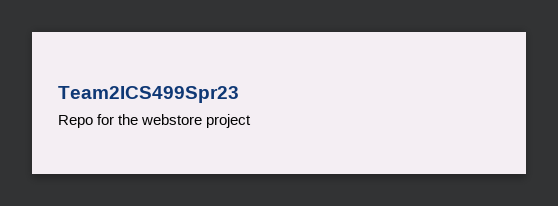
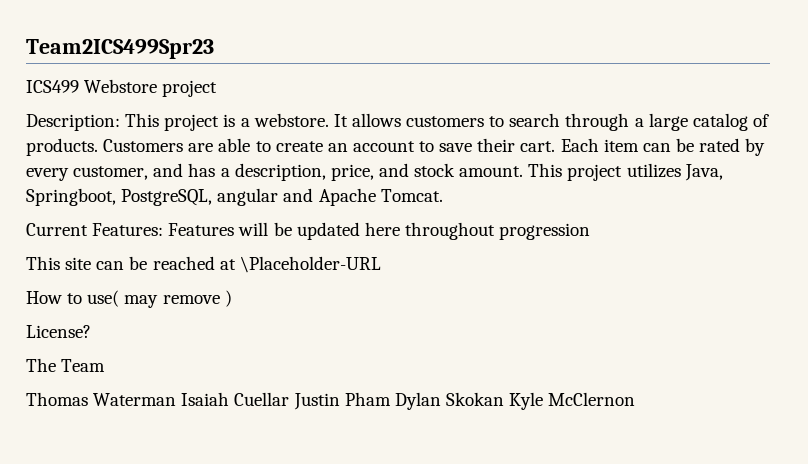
- Repo for the webstore project
+ ICS499 Webstore project
+ Description: This project is a webstore. It allows customers to search through a large catalog of products. Customers are able to create an account to save their cart. Each item can be rated by every customer, and has a description, price, and stock amount. This project utilizes Java, Springboot, PostgreSQL, angular and Apache Tomcat.
+ Current Features: Features will be updated here throughout progression
+ This site can be reached at \Placeholder-URL
+ How to use( may remove )
+ License?
+ The Team
+ Thomas Waterman Isaiah Cuellar Justin Pham Dylan Skokan Kyle McClernon

